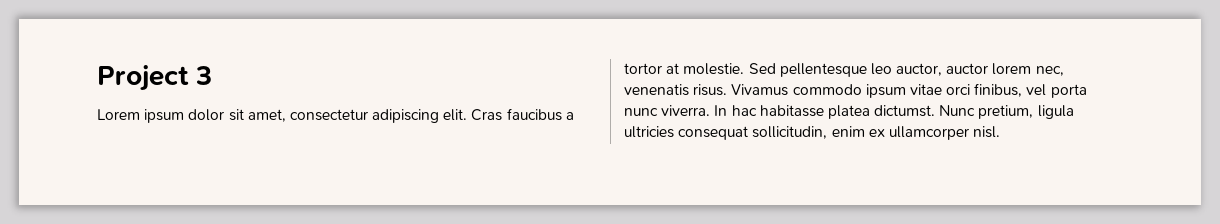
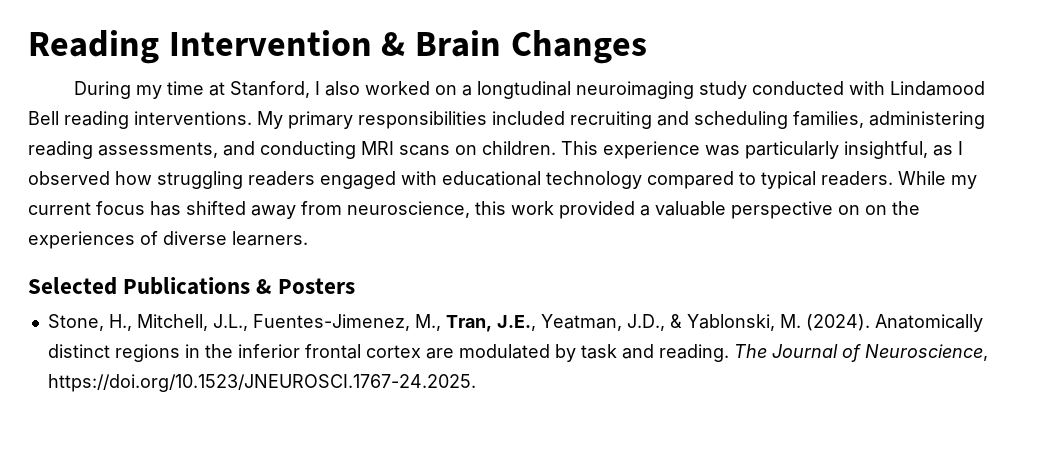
- Project 3
- Lorem ipsum dolor sit amet, consectetur adipiscing elit. Cras faucibus a tortor at molestie. Sed pellentesque leo auctor, auctor lorem nec, venenatis risus. Vivamus commodo ipsum vitae orci finibus, vel porta nunc viverra. In hac habitasse platea dictumst. Nunc pretium, ligula ultricies consequat sollicitudin, enim ex ullamcorper nisl.
+ Reading Intervention & Brain Changes
+ During my time at Stanford, I also worked on a longtudinal neuroimaging study conducted with Lindamood Bell reading interventions. My primary responsibilities included recruiting and scheduling families, administering reading assessments, and conducting MRI scans on children. This experience was particularly insightful, as I observed how struggling readers engaged with educational technology compared to typical readers. While my current focus has shifted away from neuroscience, this work provided a valuable perspective on on the experiences of diverse learners.
+ Selected Publications & Posters
+ Stone, H., Mitchell, J.L., Fuentes-Jimenez, M., Tran, J.E., Yeatman, J.D., & Yablonski, M. (2024). Anatomically distinct regions in the inferior frontal cortex are modulated by task and reading. The Journal of Neuroscience, https://doi.org/10.1523/JNEUROSCI.1767-24.2025.

